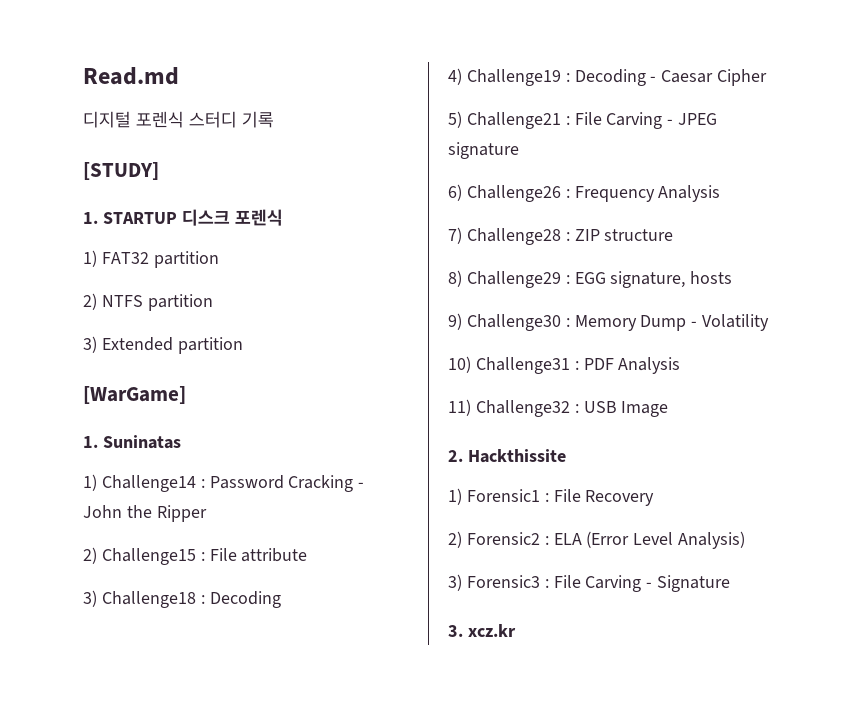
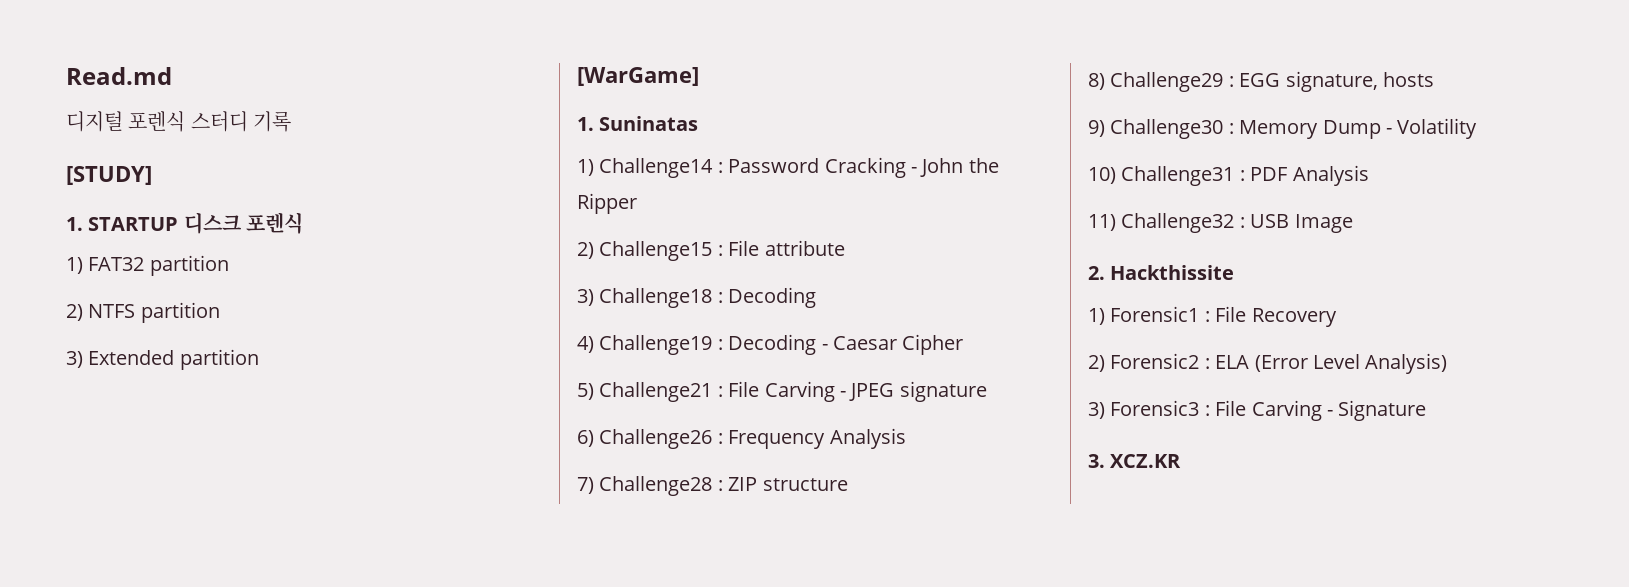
- 3. xcz.kr
+ 3. XCZ.KR

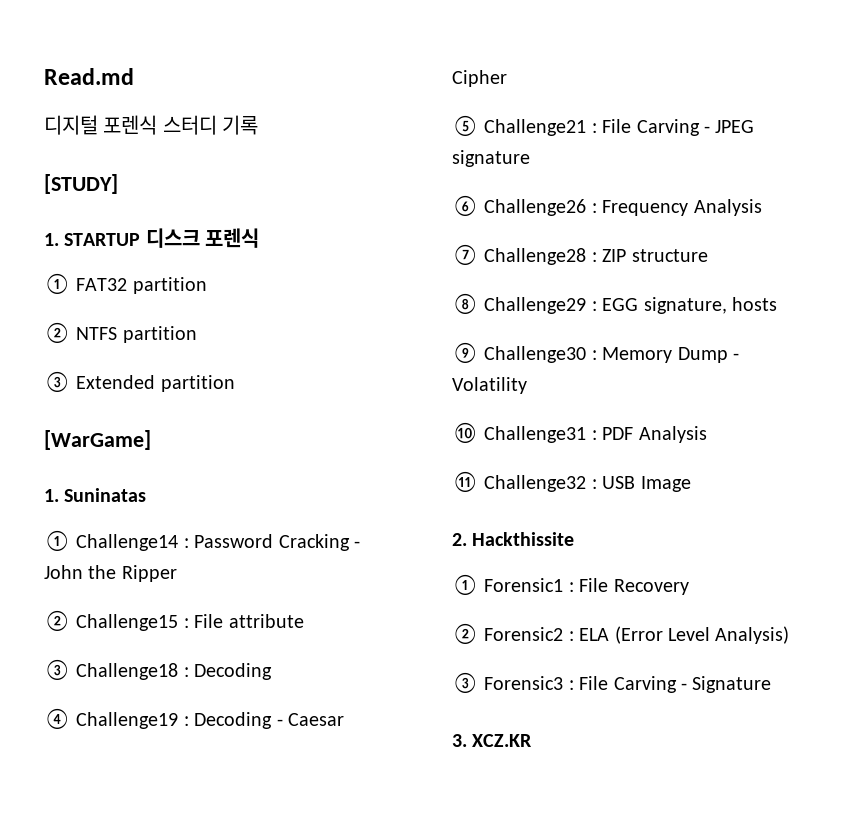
- 1) FAT32 partition
+ ① FAT32 partition
- 2) NTFS partition
+ ② NTFS partition
- 3) Extended partition
+ ③ Extended partition
- 1) Challenge14 : Password Cracking - John the Ripper
+ ① Challenge14 : Password Cracking - John the Ripper
- 2) Challenge15 : File attribute
+ ② Challenge15 : File attribute
- 3) Challenge18 : Decoding
+ ③ Challenge18 : Decoding
- 4) Challenge19 : Decoding - Caesar Cipher
+ ④ Challenge19 : Decoding - Caesar Cipher
- 5) Challenge21 : File Carving - JPEG signature
+ ⑤ Challenge21 : File Carving - JPEG signature
- 6) Challenge26 : Frequency Analysis
+ ⑥ Challenge26 : Frequency Analysis
- 7) Challenge28 : ZIP structure
+ ⑦ Challenge28 : ZIP structure
- 8) Challenge29 : EGG signature, hosts
+ ⑧ Challenge29 : EGG signature, hosts
- 9) Challenge30 : Memory Dump - Volatility
+ ⑨ Challenge30 : Memory Dump - Volatility
- 10) Challenge31 : PDF Analysis
+ ⑩ Challenge31 : PDF Analysis
- 11) Challenge32 : USB Image
+ ⑪ Challenge32 : USB Image
- 1) Forensic1 : File Recovery
+ ① Forensic1 : File Recovery
- 2) Forensic2 : ELA (Error Level Analysis)
+ ② Forensic2 : ELA (Error Level Analysis)
- 3) Forensic3 : File Carving - Signature
+ ③ Forensic3 : File Carving - Signature

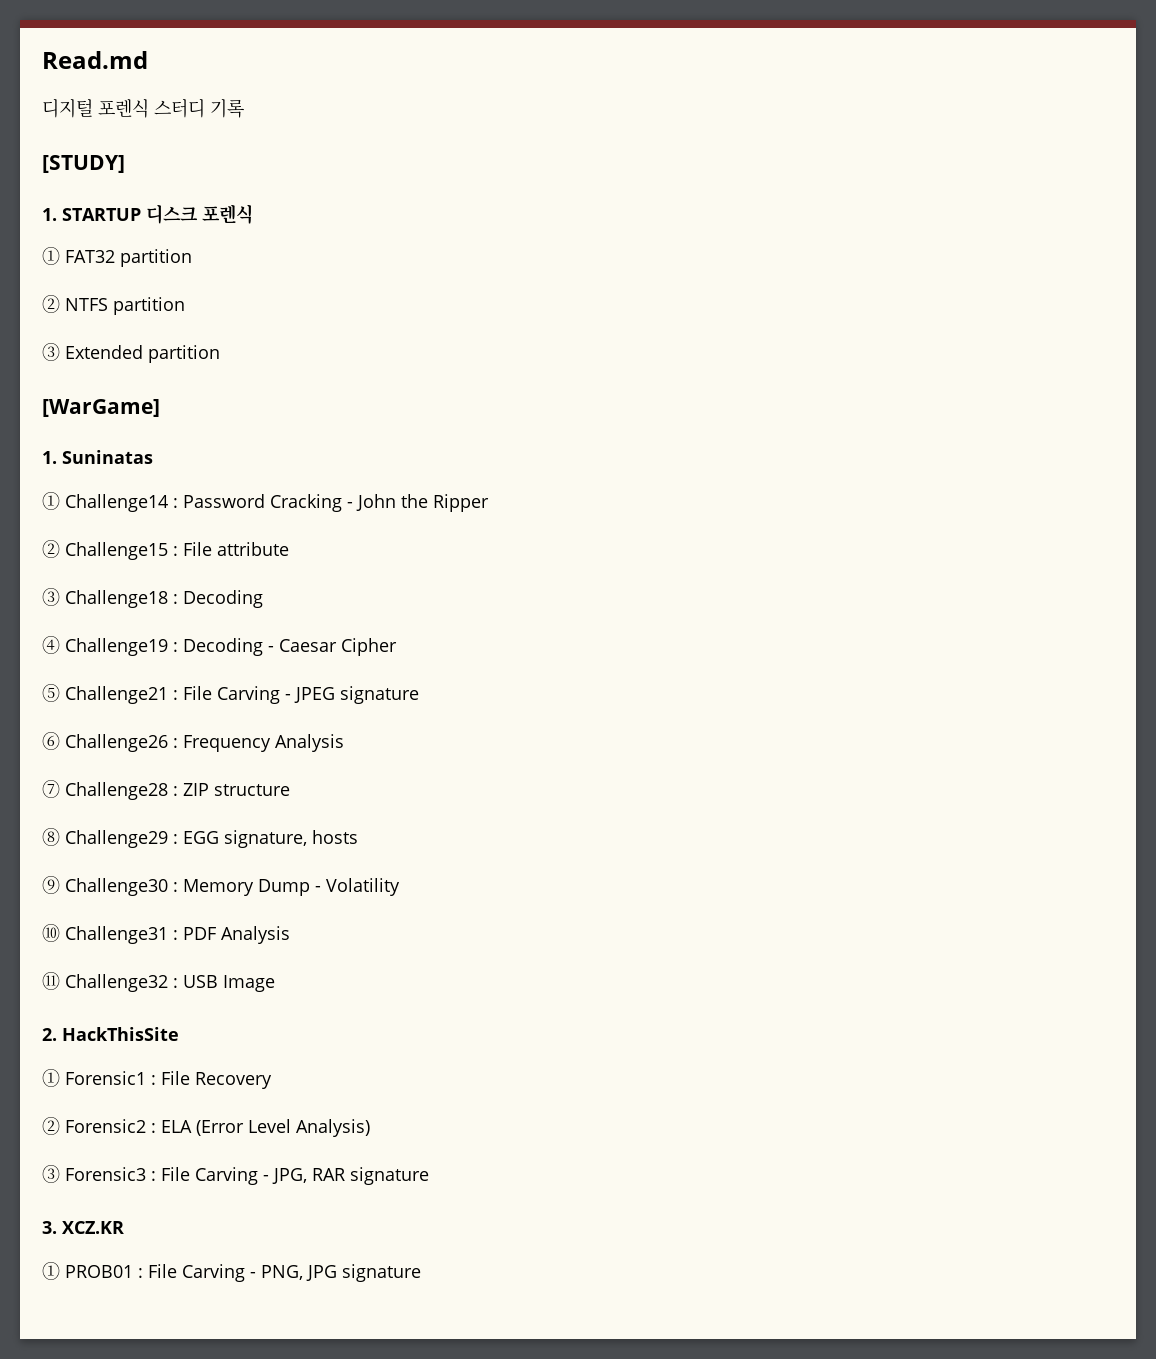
- 2. Hackthissite
+ 2. HackThisSite
- ③ Forensic3 : File Carving - Signature
+ ③ Forensic3 : File Carving - JPG, RAR signature
+ ① PROB01 : File Carving - PNG, JPG signature

